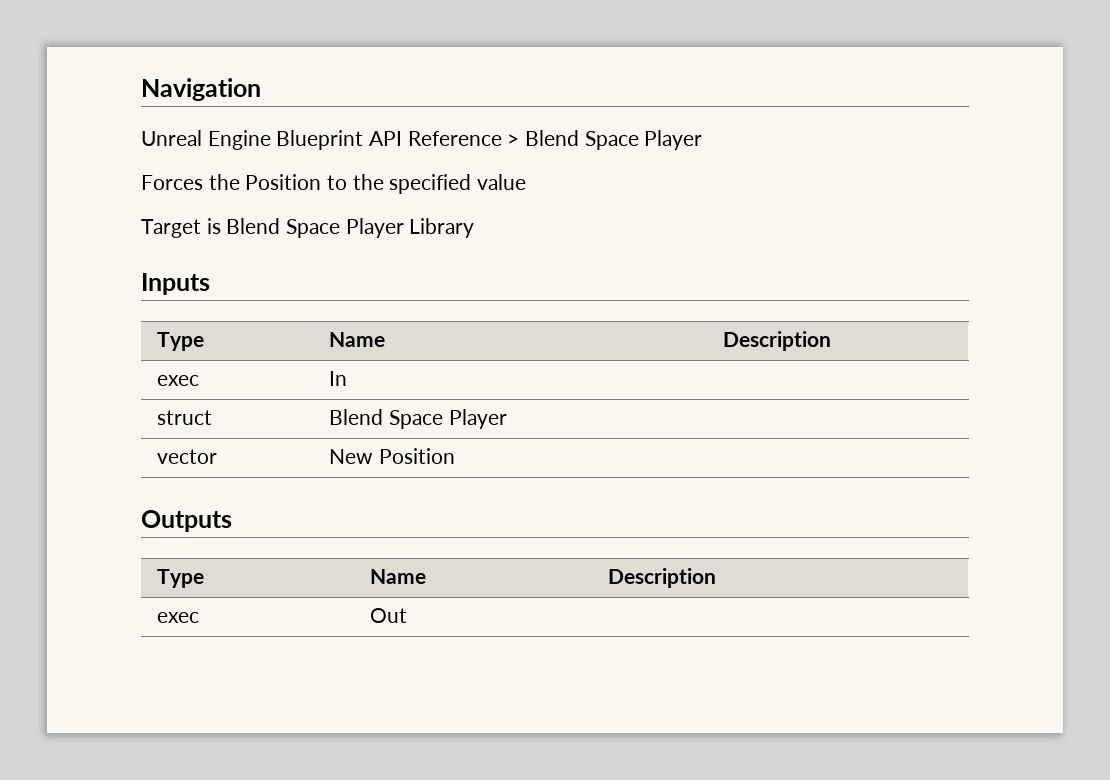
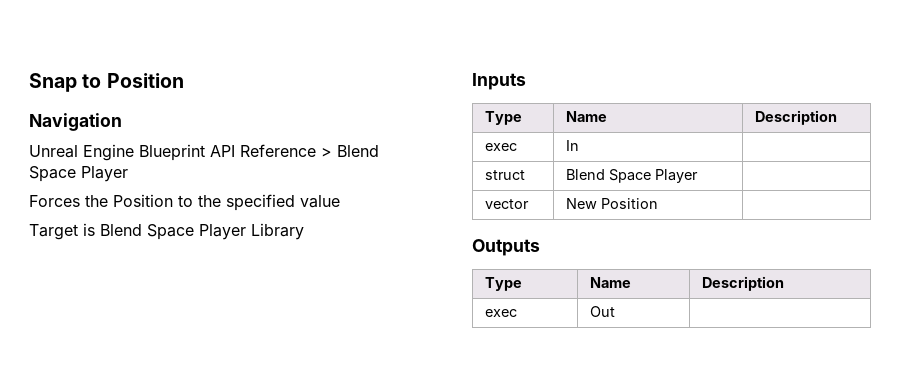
+ Snap to Position

